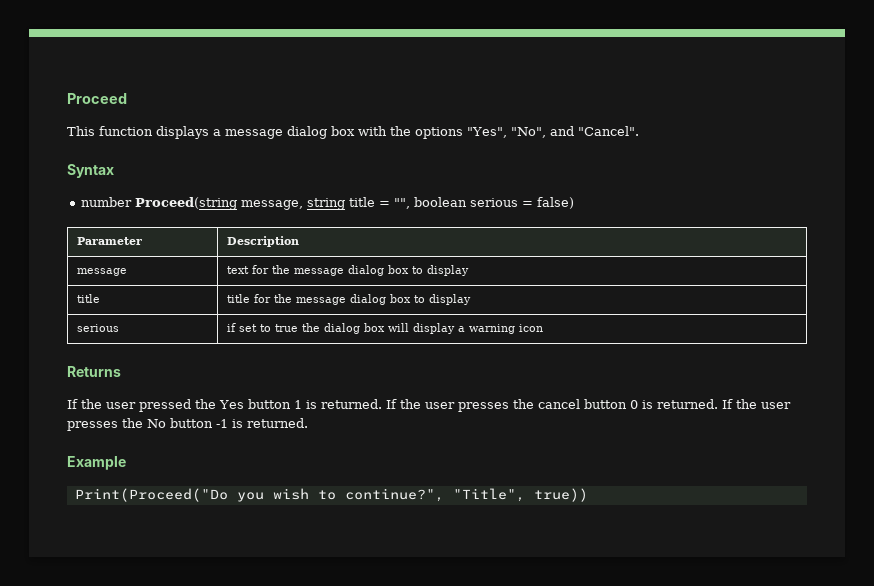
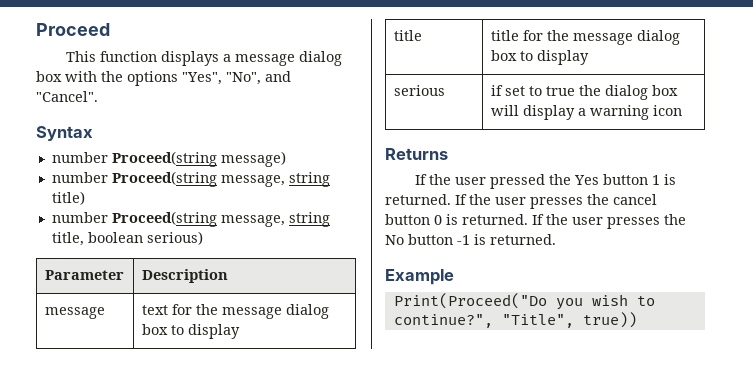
- number Proceed(string message, string title = "", boolean serious = false)
+ number Proceed(string message)
+ number Proceed(string message, string title)
+ number Proceed(string message, string title, boolean serious)

